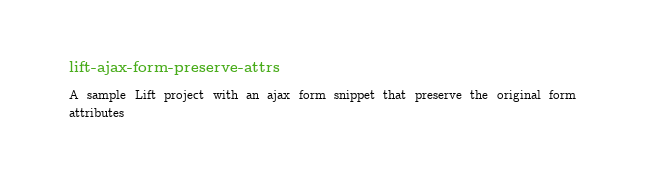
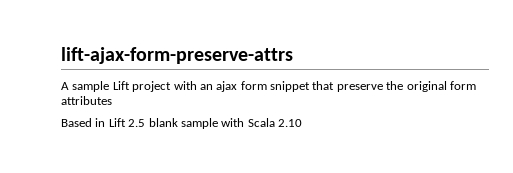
+ Based in Lift 2.5 blank sample with Scala 2.10

